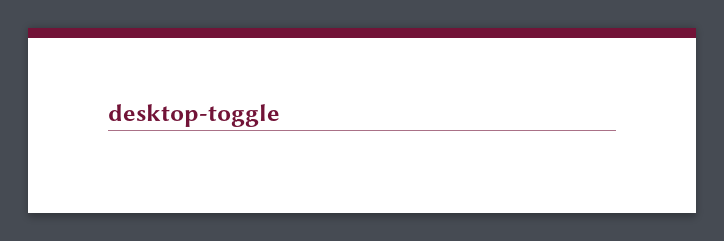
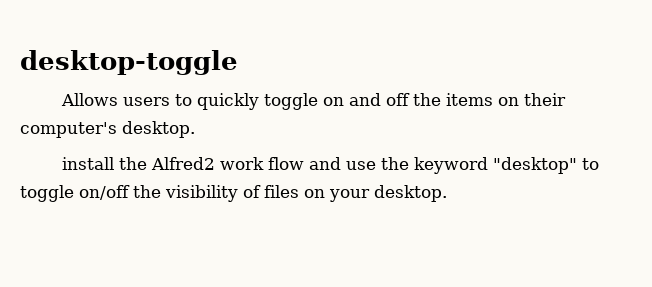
+ Allows users to quickly toggle on and off the items on their computer's desktop.
+ install the Alfred2 work flow and use the keyword "desktop" to toggle on/off the visibility of files on your desktop.

